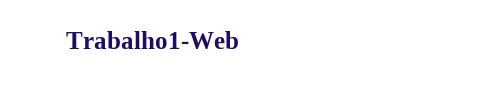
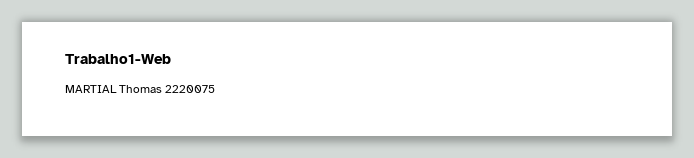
+ MARTIAL Thomas 2220075

